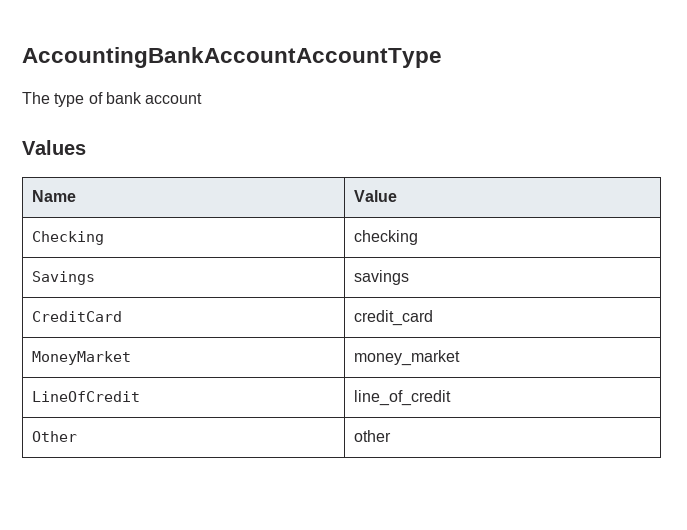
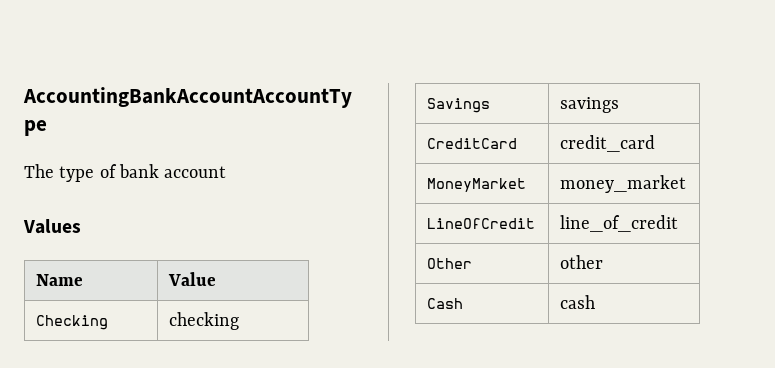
+ Cash | cash

